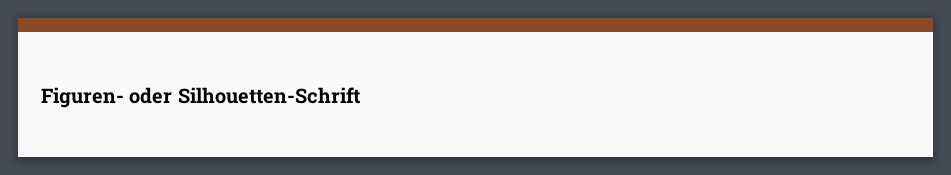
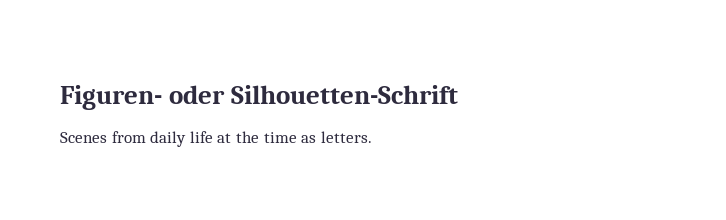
+ Scenes from daily life at the time as letters.

